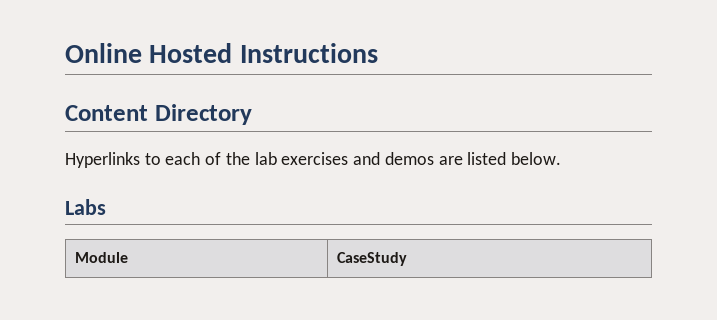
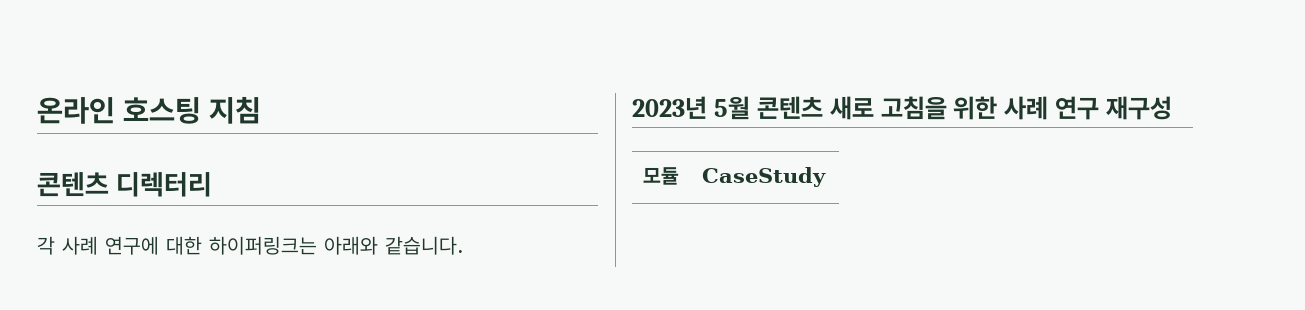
- Online Hosted Instructions
- Content Directory
- Hyperlinks to each of the lab exercises and demos are listed below.
- Labs
- Module | CaseStudy
+ 온라인 호스팅 지침
+ 콘텐츠 디렉터리
+ 각 사례 연구에 대한 하이퍼링크는 아래와 같습니다.
+ 2023년 5월 콘텐츠 새로 고침을 위한 사례 연구 재구성
+ 모듈 | CaseStudy

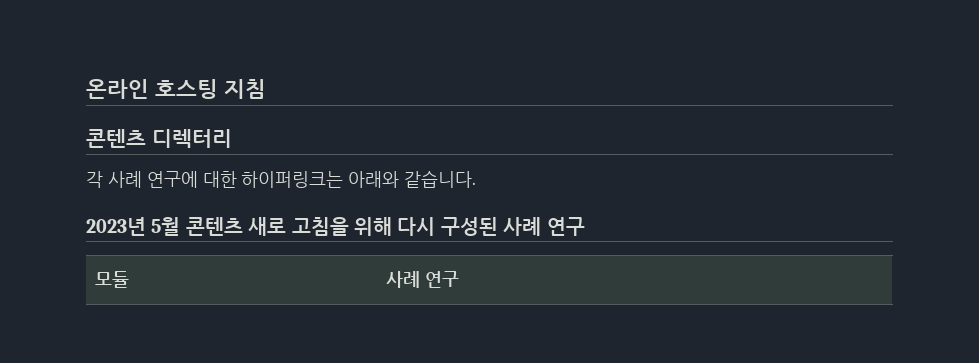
- 2023년 5월 콘텐츠 새로 고침을 위한 사례 연구 재구성
+ 2023년 5월 콘텐츠 새로 고침을 위해 다시 구성된 사례 연구
- 모듈 | CaseStudy
+ 모듈 | 사례 연구

